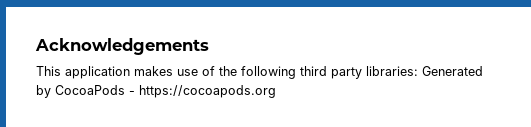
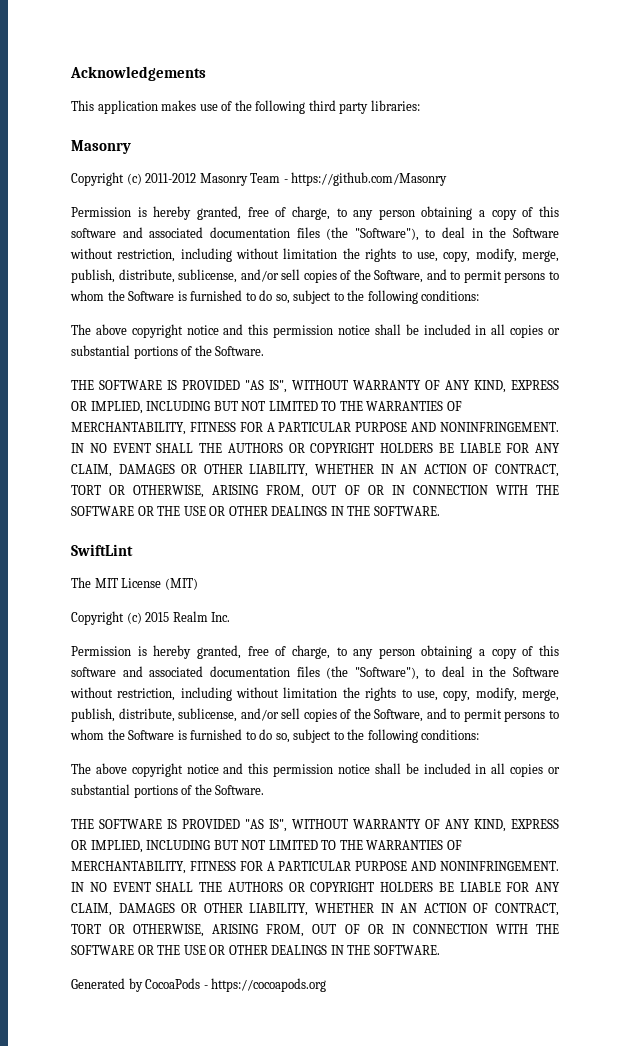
- This application makes use of the following third party libraries: Generated by CocoaPods - https://cocoapods.org
+ This application makes use of the following third party libraries:
+ Masonry
+ Copyright (c) 2011-2012 Masonry Team - https://github.com/Masonry
+ Permission is hereby granted, free of charge, to any person obtaining a copy of this software and associated documentation files (the "Software"), to deal in the Software without restriction, including without limitation the rights to use, copy, modify, merge, publish, distribute, sublicense, and/or sell copies of the Software, and to permit persons to whom the Software is furnished to do so, subject to the following conditions:
+ The above copyright notice and this permission notice shall be included in all copies or substantial portions of the Software.
+ THE SOFTWARE IS PROVIDED "AS IS", WITHOUT WARRANTY OF ANY KIND, EXPRESS OR IMPLIED, INCLUDING BUT NOT LIMITED TO THE WARRANTIES OF MERCHANTABILITY, FITNESS FOR A PARTICULAR PURPOSE AND NONINFRINGEMENT. IN NO EVENT SHALL THE AUTHORS OR COPYRIGHT HOLDERS BE LIABLE FOR ANY CLAIM, DAMAGES OR OTHER LIABILITY, WHETHER IN AN ACTION OF CONTRACT, TORT OR OTHERWISE, ARISING FROM, OUT OF OR IN CONNECTION WITH THE SOFTWARE OR THE USE OR OTHER DEALINGS IN THE SOFTWARE.
+ SwiftLint
+ The MIT License (MIT)
+ Copyright (c) 2015 Realm Inc.
+ Permission is hereby granted, free of charge, to any person obtaining a copy of this software and associated documentation files (the "Software"), to deal in the Software without restriction, including without limitation the rights to use, copy, modify, merge, publish, distribute, sublicense, and/or sell copies of the Software, and to permit persons to whom the Software is furnished to do so, subject to the following conditions:
+ The above copyright notice and this permission notice shall be included in all copies or substantial portions of the Software.
+ THE SOFTWARE IS PROVIDED "AS IS", WITHOUT WARRANTY OF ANY KIND, EXPRESS OR IMPLIED, INCLUDING BUT NOT LIMITED TO THE WARRANTIES OF MERCHANTABILITY, FITNESS FOR A PARTICULAR PURPOSE AND NONINFRINGEMENT. IN NO EVENT SHALL THE AUTHORS OR COPYRIGHT HOLDERS BE LIABLE FOR ANY CLAIM, DAMAGES OR OTHER LIABILITY, WHETHER IN AN ACTION OF CONTRACT, TORT OR OTHERWISE, ARISING FROM, OUT OF OR IN CONNECTION WITH THE SOFTWARE OR THE USE OR OTHER DEALINGS IN THE SOFTWARE.
+ Generated by CocoaPods - https://cocoapods.org

